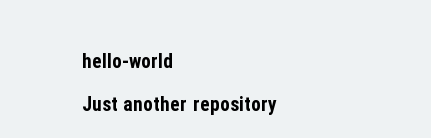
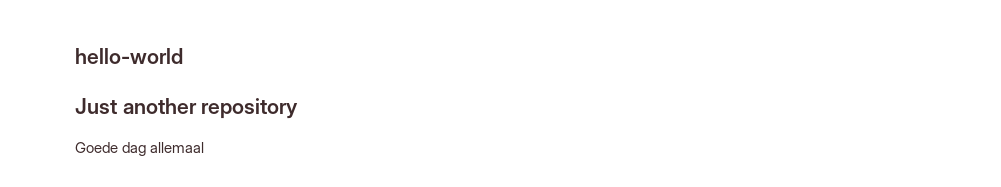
+ Goede dag allemaal

